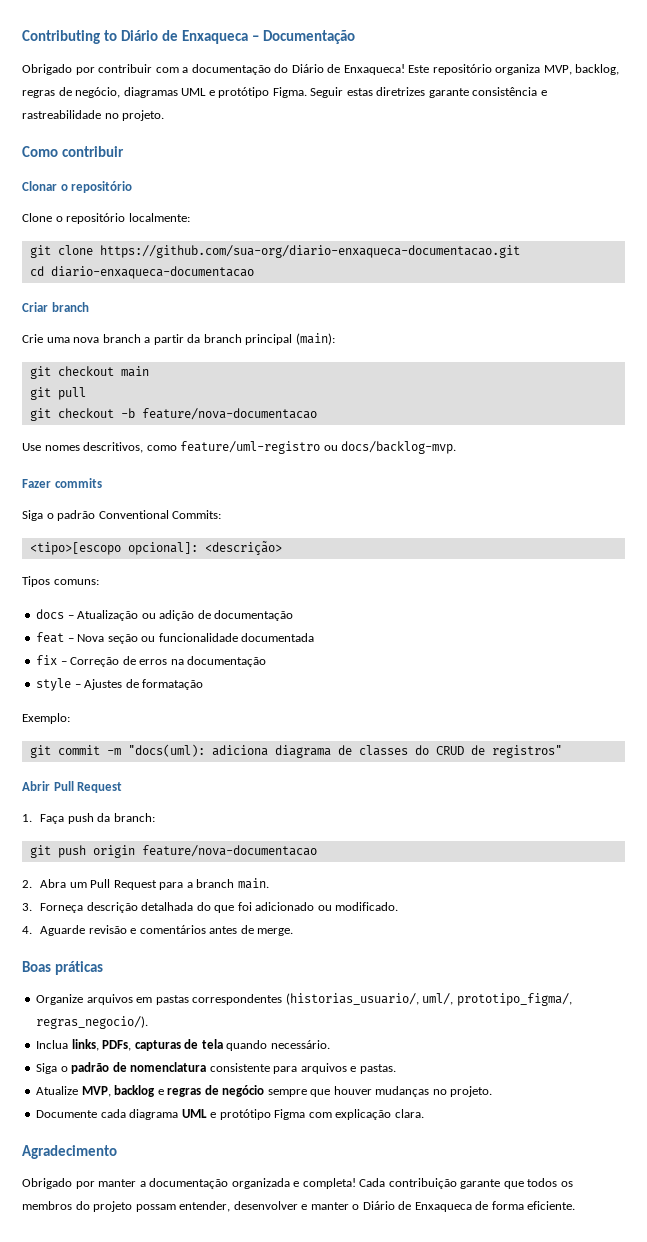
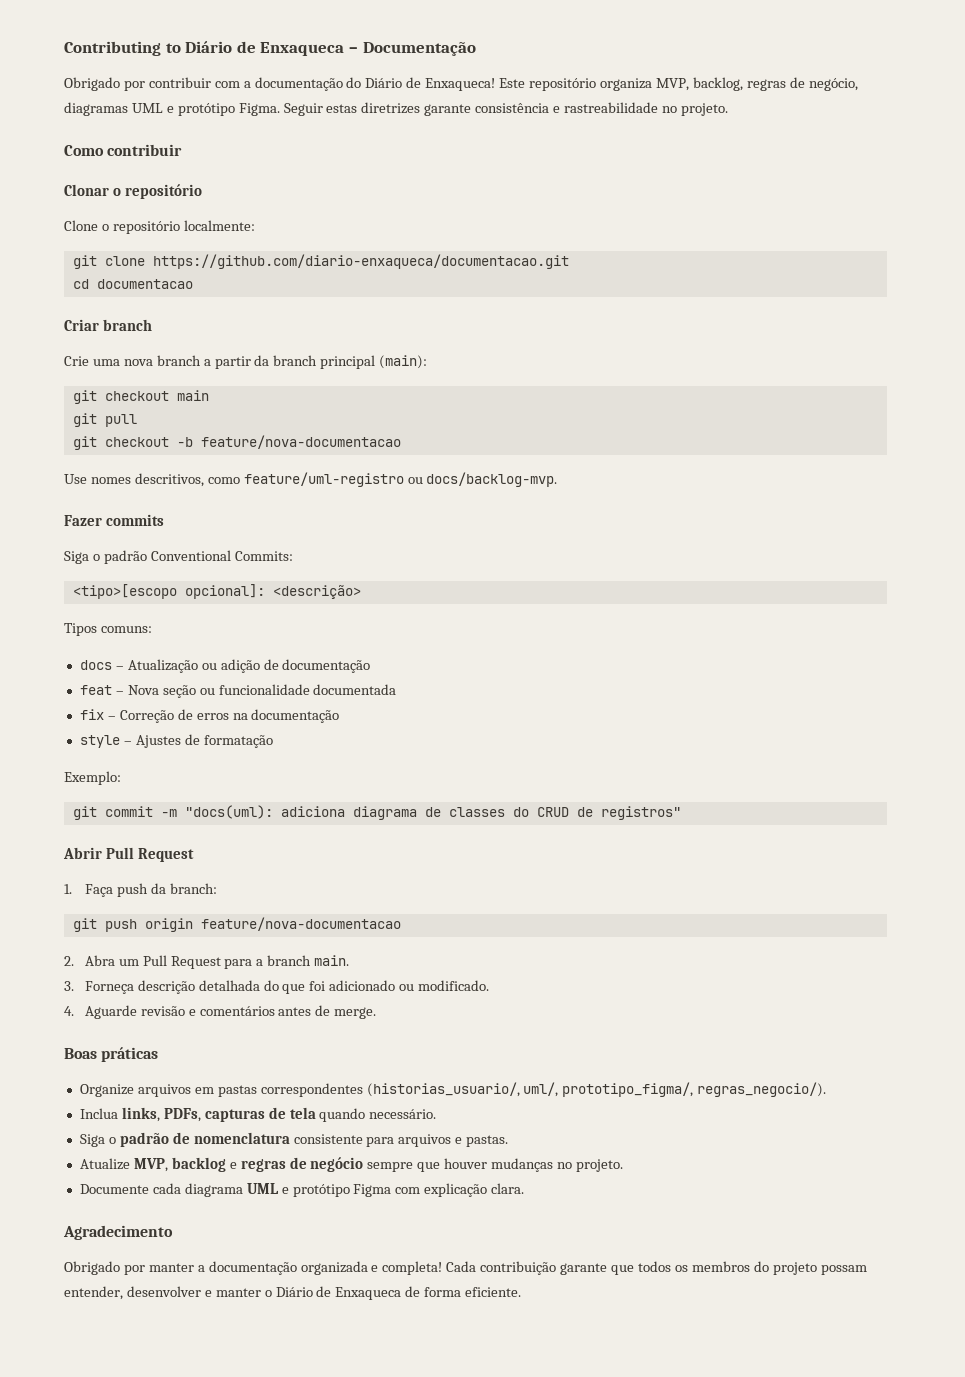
- git clone https://github.com/sua-org/diario-enxaqueca-documentacao.git
+ git clone https://github.com/diario-enxaqueca/documentacao.git
- cd diario-enxaqueca-documentacao
+ cd documentacao

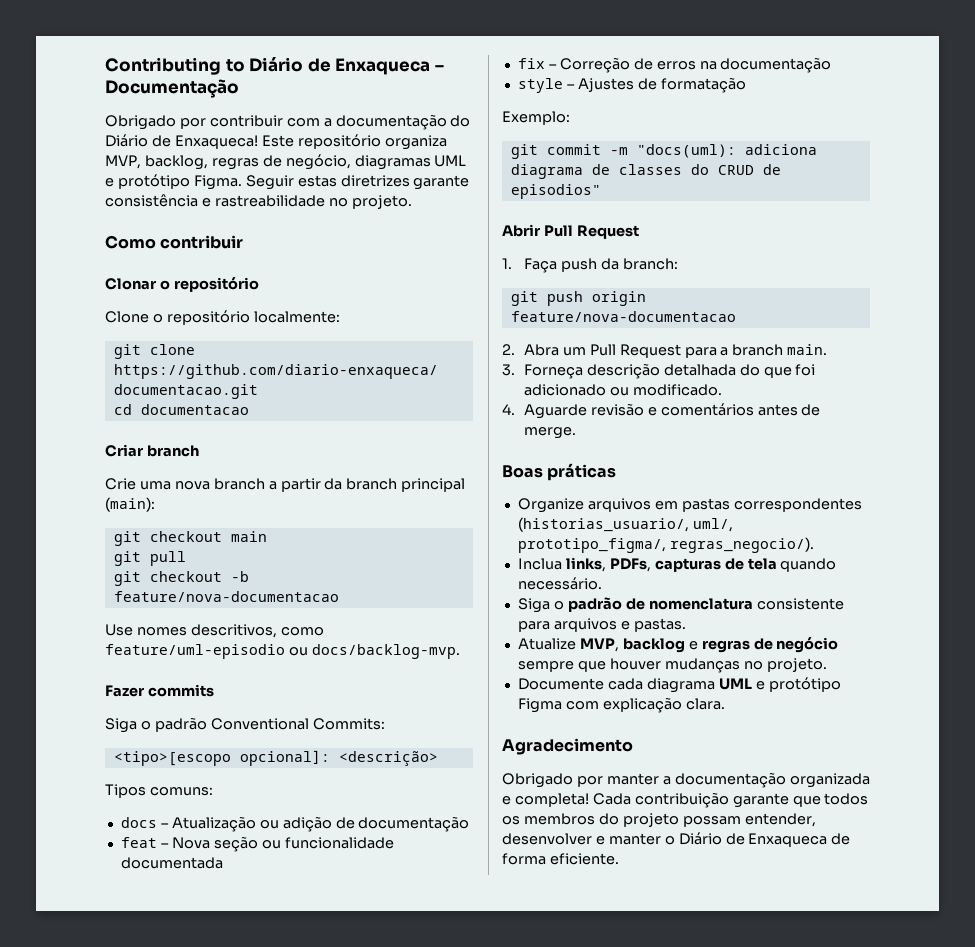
- Use nomes descritivos, como feature/uml-registro ou docs/backlog-mvp.
+ Use nomes descritivos, como feature/uml-episodio ou docs/backlog-mvp.
- git commit -m "docs(uml): adiciona diagrama de classes do CRUD de registros"
+ git commit -m "docs(uml): adiciona diagrama de classes do CRUD de episodios"

